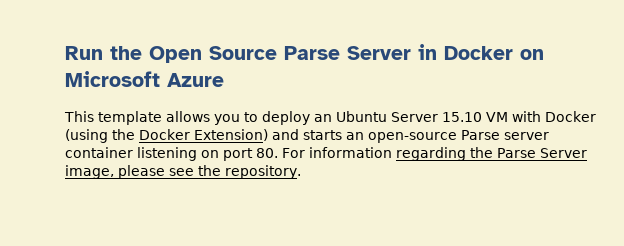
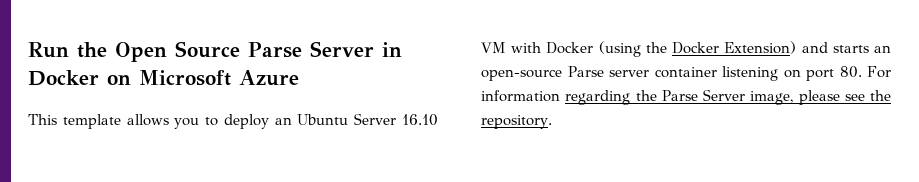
- This template allows you to deploy an Ubuntu Server 15.10 VM with Docker (using the Docker Extension) and starts an open-source Parse server container listening on port 80. For information regarding the Parse Server image, please see the repository.
+ This template allows you to deploy an Ubuntu Server 16.10 VM with Docker (using the Docker Extension) and starts an open-source Parse server container listening on port 80. For information regarding the Parse Server image, please see the repository.

